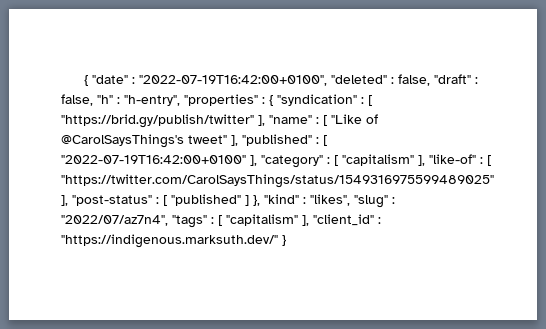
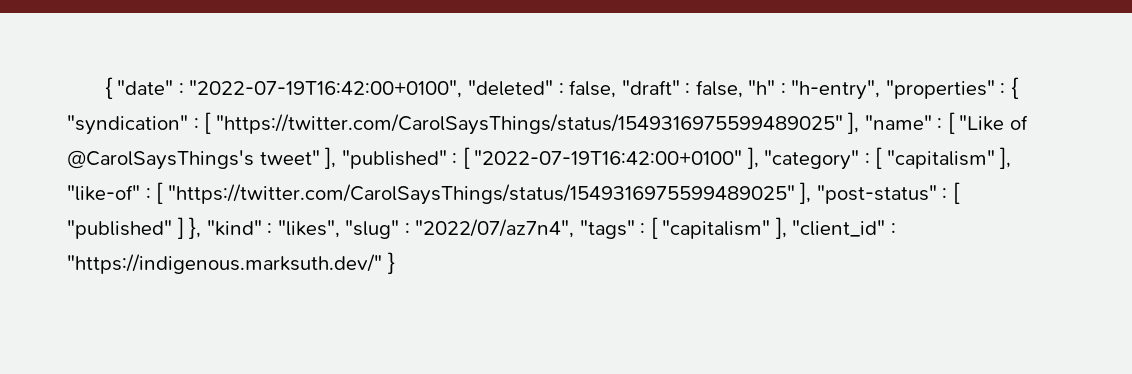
- [ "https://brid.gy/publish/twitter" ], "name" :
+ [ "https://twitter.com/CarolSaysThings/status/1549316975599489025" ], "name" :

